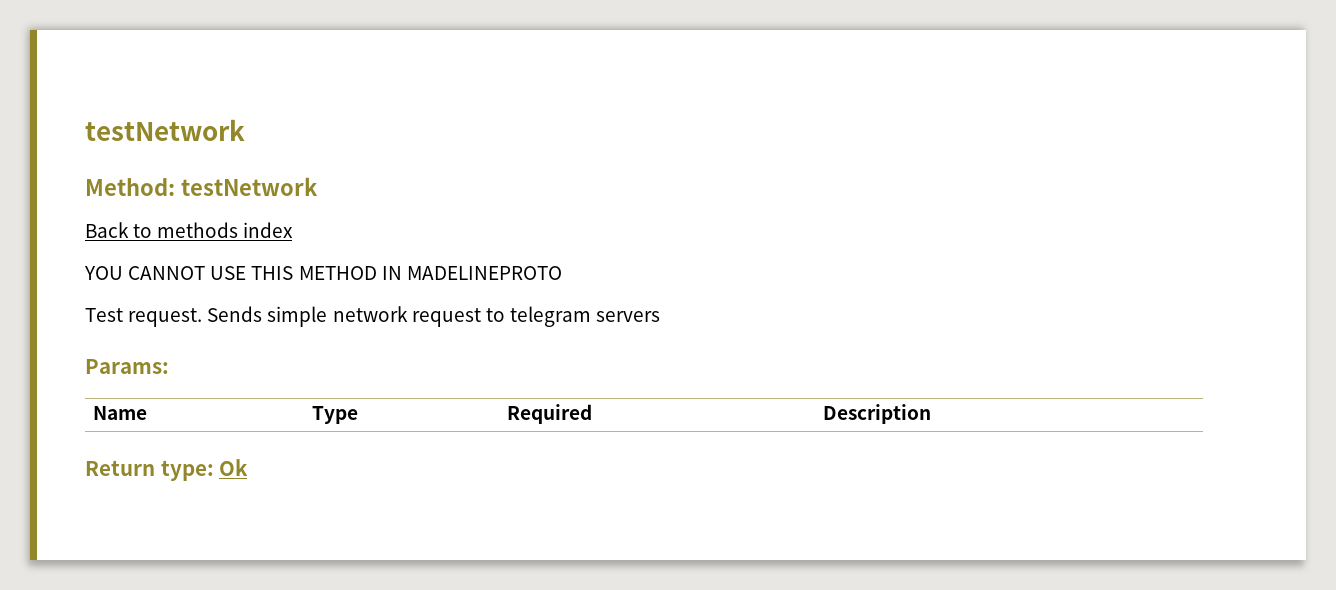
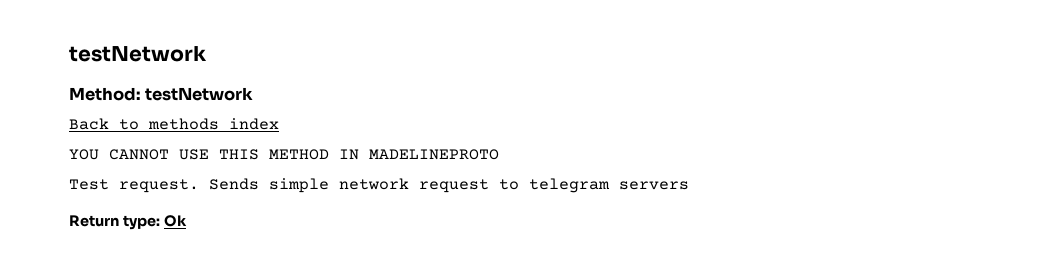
- Params:
- Name | Type | Required | Description

